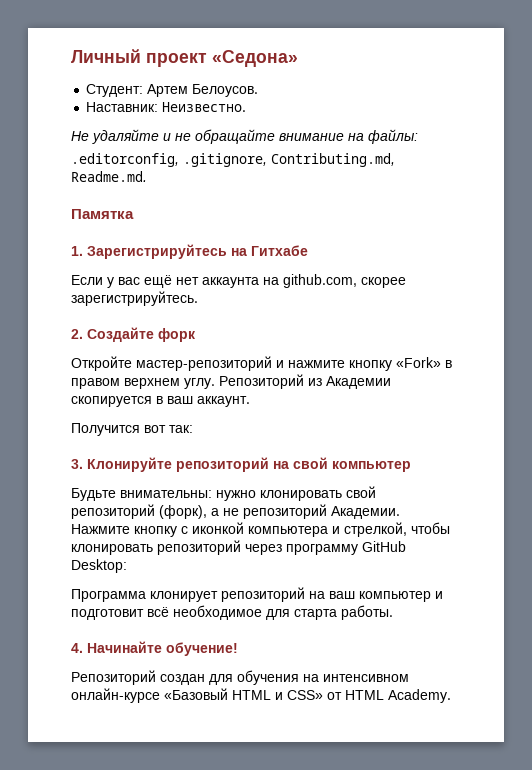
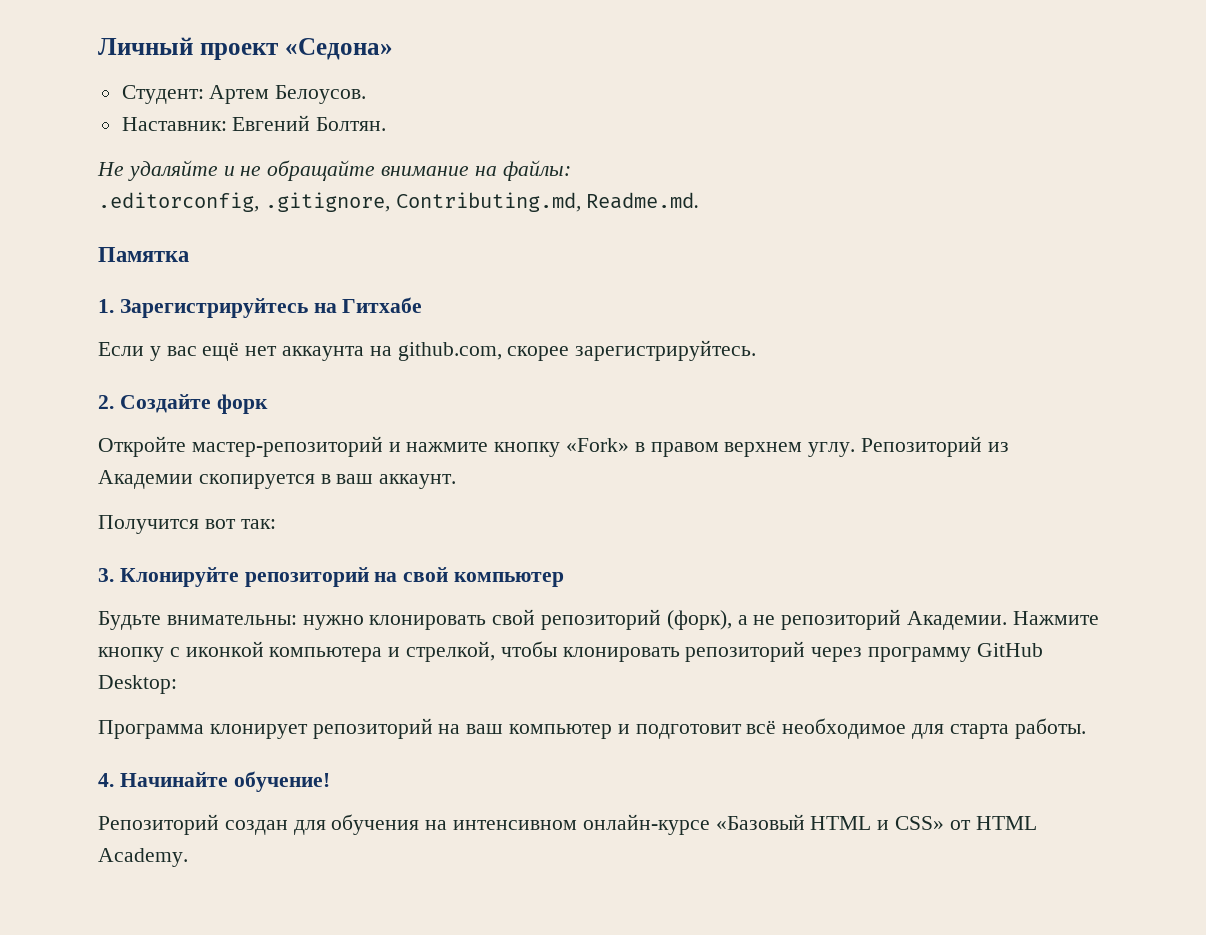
- Наставник: Неизвестно.
+ Наставник: Евгений Болтян.

